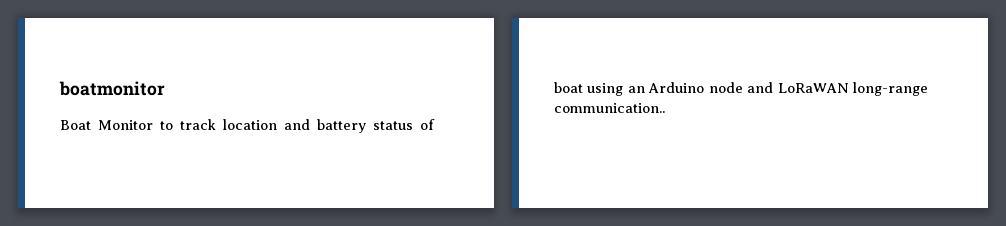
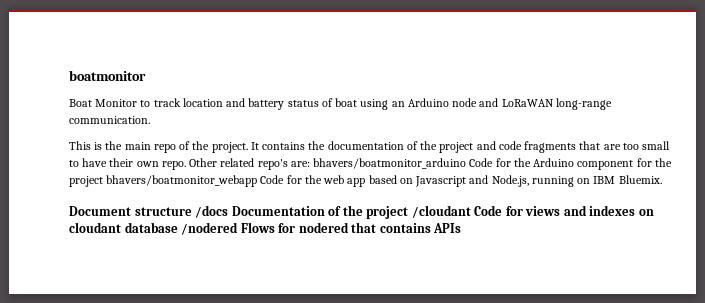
- Boat Monitor to track location and battery status of boat using an Arduino node and LoRaWAN long-range communication..
+ Boat Monitor to track location and battery status of boat using an Arduino node and LoRaWAN long-range communication.
+ This is the main repo of the project. It contains the documentation of the project and code fragments that are too small to have their own repo. Other related repo's are: bhavers/boatmonitor_arduino Code for the Arduino component for the project bhavers/boatmonitor_webapp Code for the web app based on Javascript and Node.js, running on IBM Bluemix.
+ Document structure /docs Documentation of the project /cloudant Code for views and indexes on cloudant database /nodered Flows for nodered that contains APIs

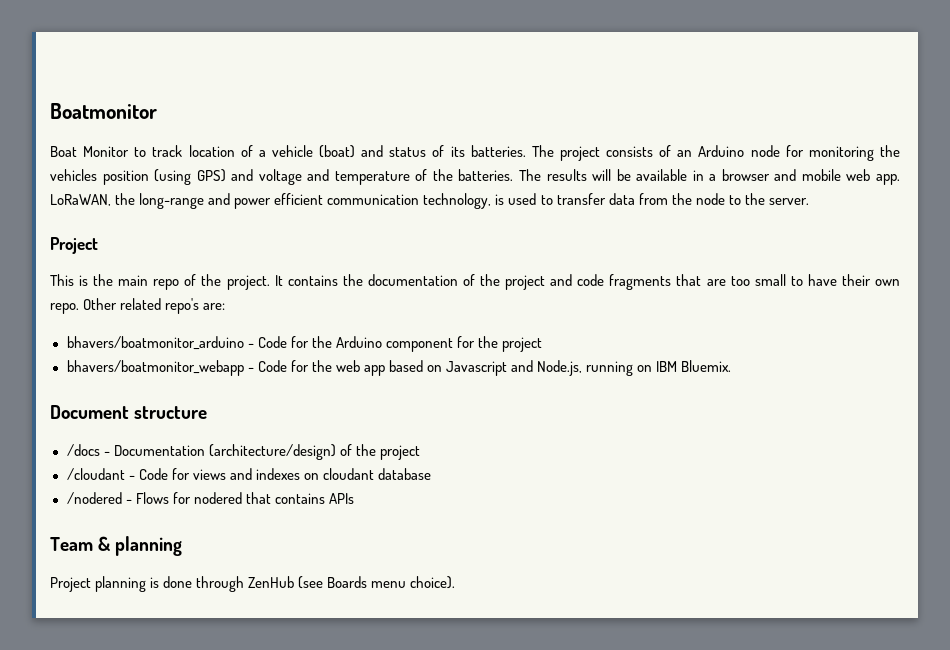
- boatmonitor
+ Boatmonitor
- Boat Monitor to track location and battery status of boat using an Arduino node and LoRaWAN long-range communication.
+ Boat Monitor to track location of a vehicle (boat) and status of its batteries. The project consists of an Arduino node for monitoring the vehicles position (using GPS) and voltage and temperature of the batteries. The results will be available in a browser and mobile web app. LoRaWAN, the long-range and power efficient communication technology, is used to transfer data from the node to the server.
+ Project
- Other related repo's are: bhavers/boatmonitor_arduino Code for the Arduino component for the project bhavers/boatmonitor_webapp Code for the web app based on Javascript and Node.js, running on IBM Bluemix.
+ Other related repo's are:
+ bhavers/boatmonitor_arduino - Code for the Arduino component for the project
+ bhavers/boatmonitor_webapp - Code for the web app based on Javascript and Node.js, running on IBM Bluemix.
- Document structure /docs Documentation of the project /cloudant Code for views and indexes on cloudant database /nodered Flows for nodered that contains APIs
+ Document structure
+ /docs - Documentation (architecture/design) of the project
+ /cloudant - Code for views and indexes on cloudant database
+ /nodered - Flows for nodered that contains APIs
+ Team & planning
+ Project planning is done through ZenHub (see Boards menu choice).

